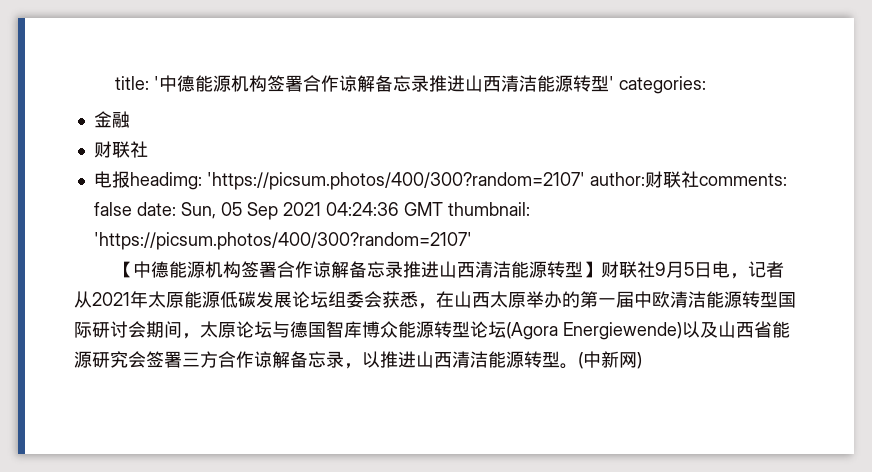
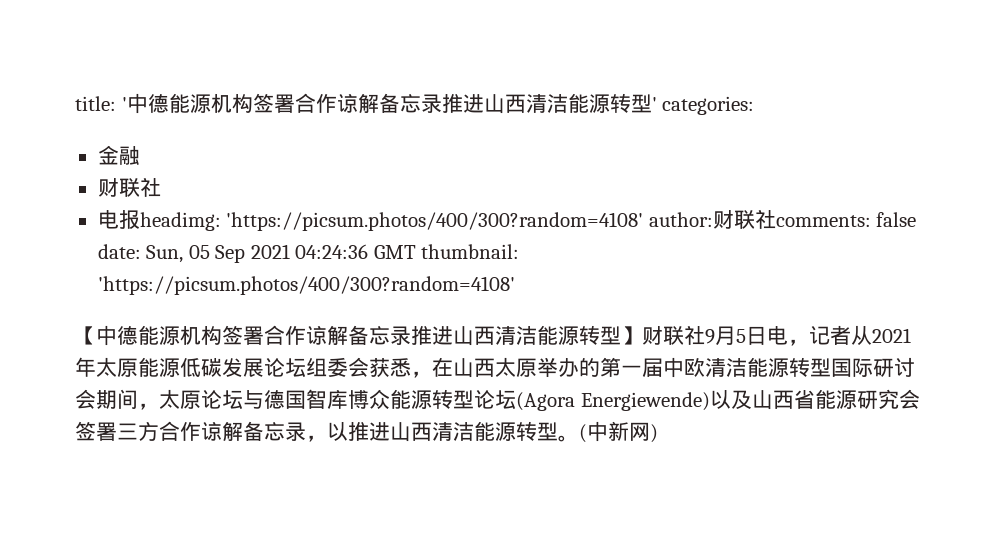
- 电报headimg: 'https://picsum.photos/400/300?random=2107' author:财联社comments: false date: Sun, 05 Sep 2021 04:24:36 GMT thumbnail: 'https://picsum.photos/400/300?random=2107'
+ 电报headimg: 'https://picsum.photos/400/300?random=4108' author:财联社comments: false date: Sun, 05 Sep 2021 04:24:36 GMT thumbnail: 'https://picsum.photos/400/300?random=4108'

